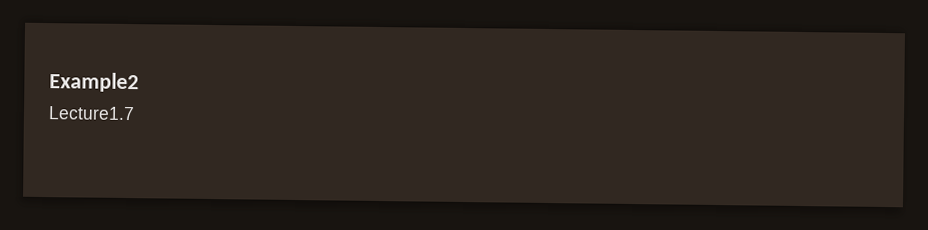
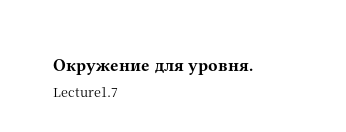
- Example2
+ Окружение для уровня.

